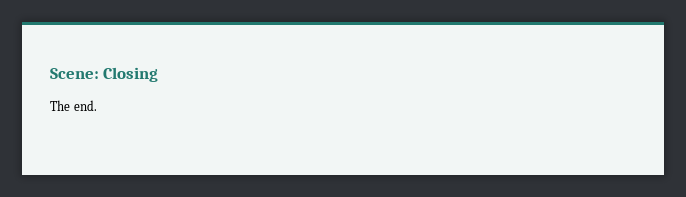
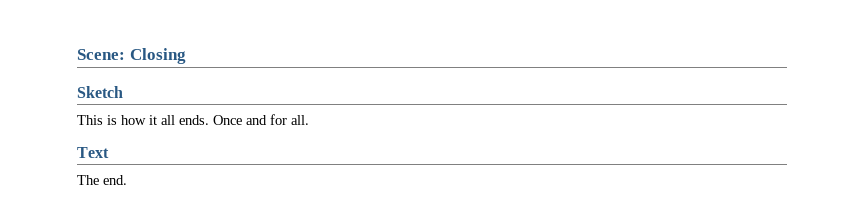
+ Sketch
+ This is how it all ends. Once and for all.
+ Text

